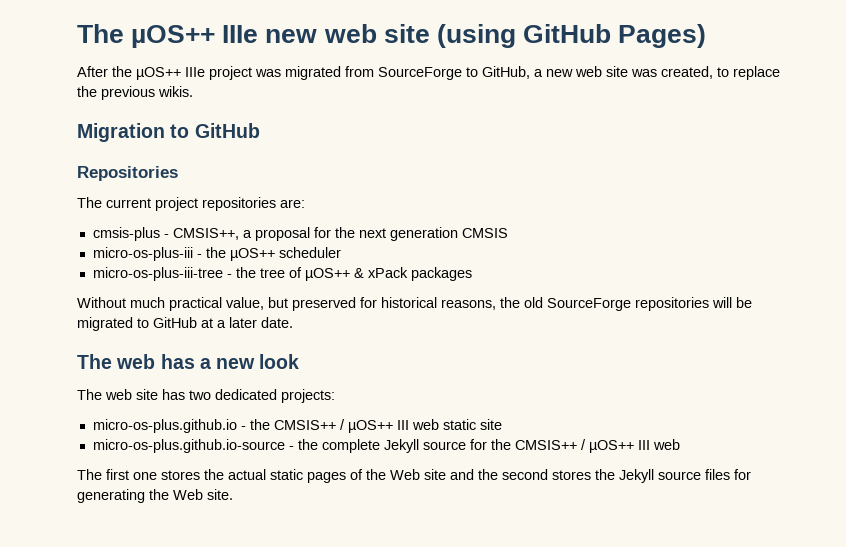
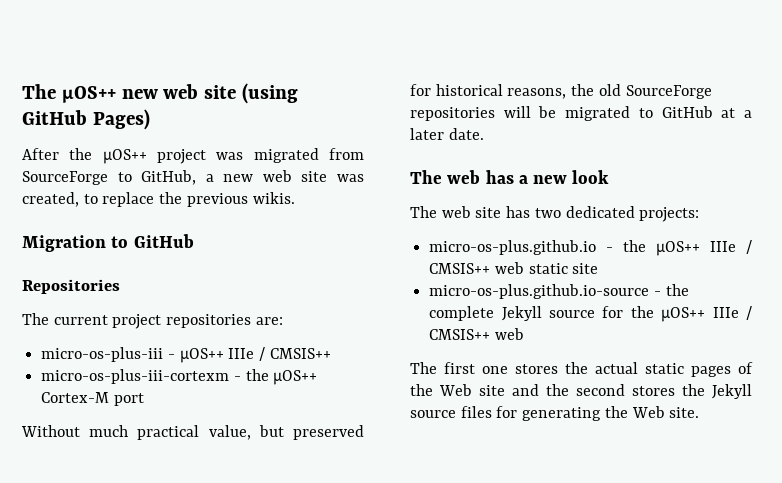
- The µOS++ IIIe new web site (using GitHub Pages)
+ The µOS++ new web site (using GitHub Pages)
- After the µOS++ IIIe project was migrated from SourceForge to GitHub, a new web site was created, to replace the previous wikis.
+ After the µOS++ project was migrated from SourceForge to GitHub, a new web site was created, to replace the previous wikis.
- cmsis-plus - CMSIS++, a proposal for the next generation CMSIS
- micro-os-plus-iii - the µOS++ scheduler
- micro-os-plus-iii-tree - the tree of µOS++ & xPack packages
+ micro-os-plus-iii - µOS++ IIIe / CMSIS++
+ micro-os-plus-iii-cortexm - the µOS++ Cortex-M port
- micro-os-plus.github.io - the CMSIS++ / µOS++ III web static site
+ micro-os-plus.github.io - the µOS++ IIIe / CMSIS++ web static site
- micro-os-plus.github.io-source - the complete Jekyll source for the CMSIS++ / µOS++ III web
+ micro-os-plus.github.io-source - the complete Jekyll source for the µOS++ IIIe / CMSIS++ web

